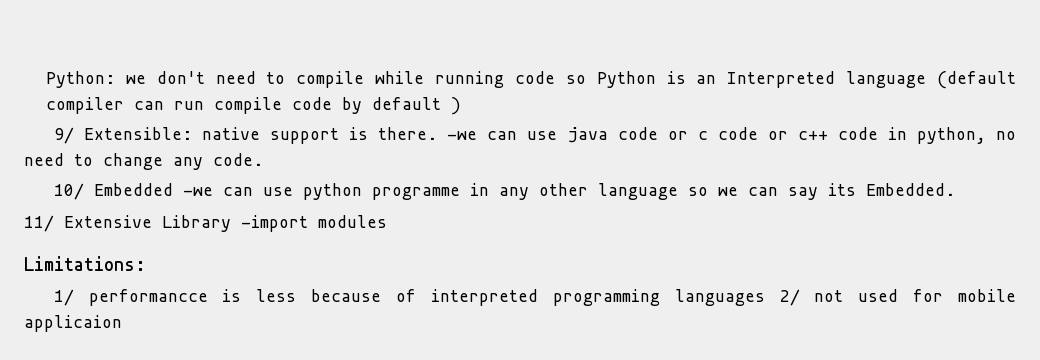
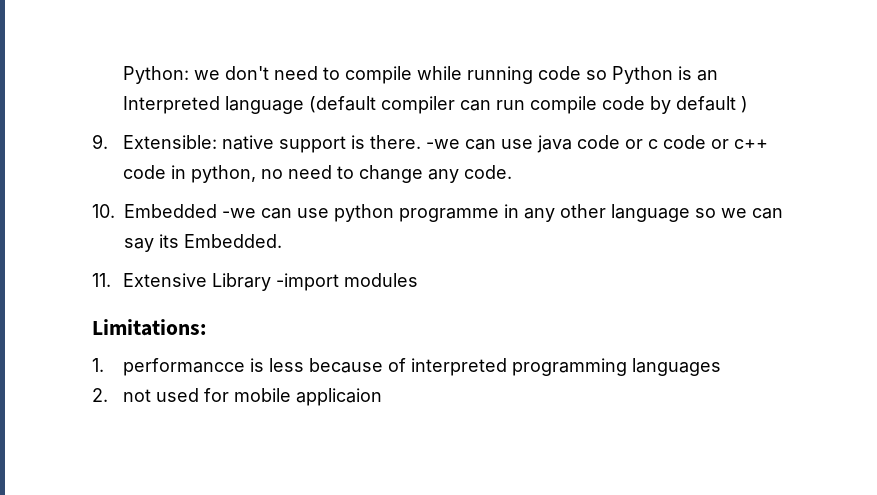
- 9/ Extensible: native support is there.
+ 9. Extensible: native support is there.
- 10/ Embedded -we can use python programme in any other language so we can say its Embedded.
+ 10. Embedded -we can use python programme in any other language so we can say its Embedded.
- 11/ Extensive Library -import modules
+ 11. Extensive Library -import modules
- 1/ performancce is less because of interpreted programming languages 2/ not used for mobile applicaion
+ 1. performancce is less because of interpreted programming languages
+ 2. not used for mobile applicaion

